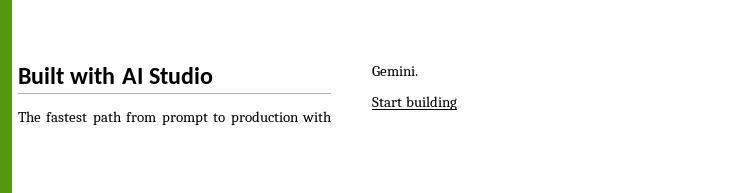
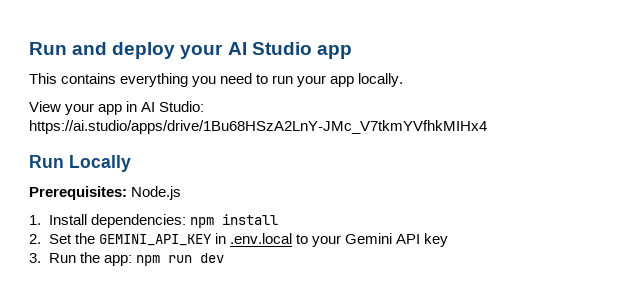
- Built with AI Studio
- The fastest path from prompt to production with Gemini.
- Start building
+ Run and deploy your AI Studio app
+ This contains everything you need to run your app locally.
+ View your app in AI Studio: https://ai.studio/apps/drive/1Bu68HSzA2LnY-JMc_V7tkmYVfhkMIHx4
+ Run Locally
+ Prerequisites: Node.js
+ 1. Install dependencies: npm install
+ 2. Set the GEMINI_API_KEY in .env.local to your Gemini API key
+ 3. Run the app: npm run dev

